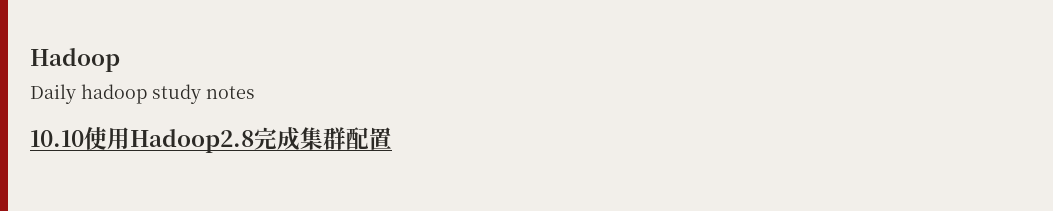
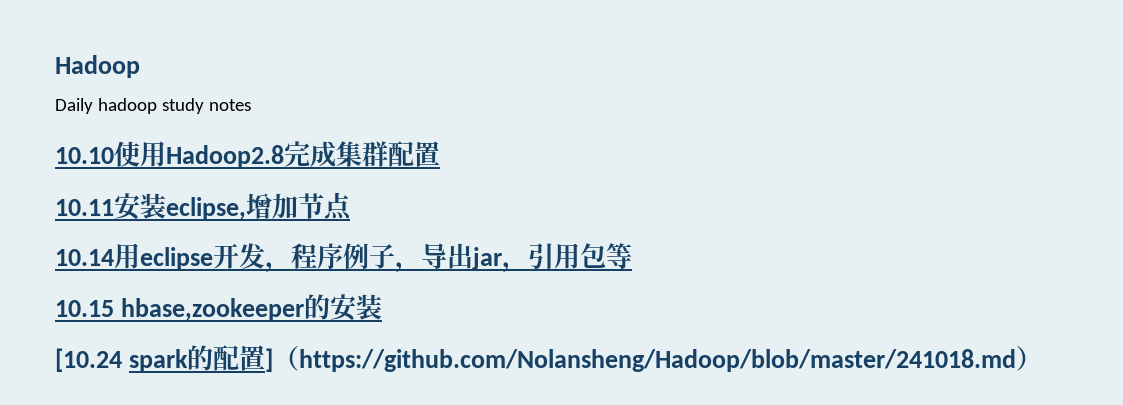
+ 10.11安装eclipse,增加节点
+ 10.14用eclipse开发，程序例子，导出jar，引用包等
+ 10.15 hbase,zookeeper的安装
+ [10.24 spark的配置]（https://github.com/Nolansheng/Hadoop/blob/master/241018.md）

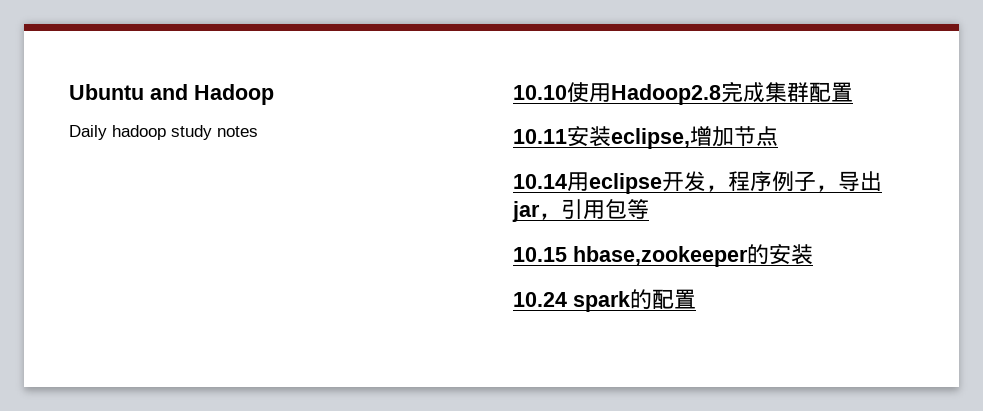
- Hadoop
+ Ubuntu and Hadoop
- [10.24 spark的配置]（https://github.com/Nolansheng/Hadoop/blob/master/241018.md）
+ 10.24 spark的配置

